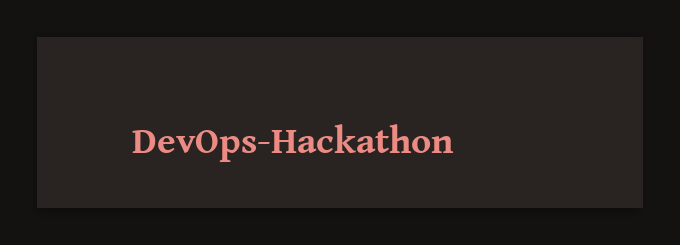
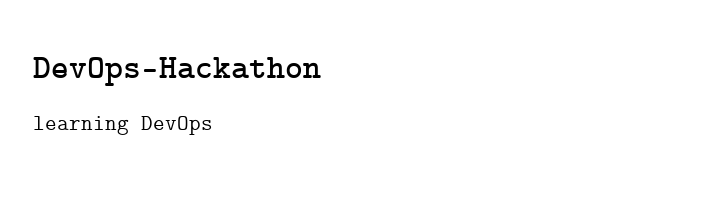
+ learning DevOps

